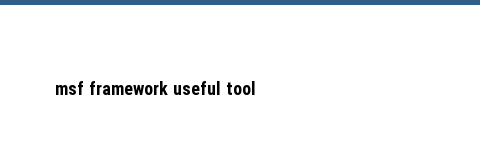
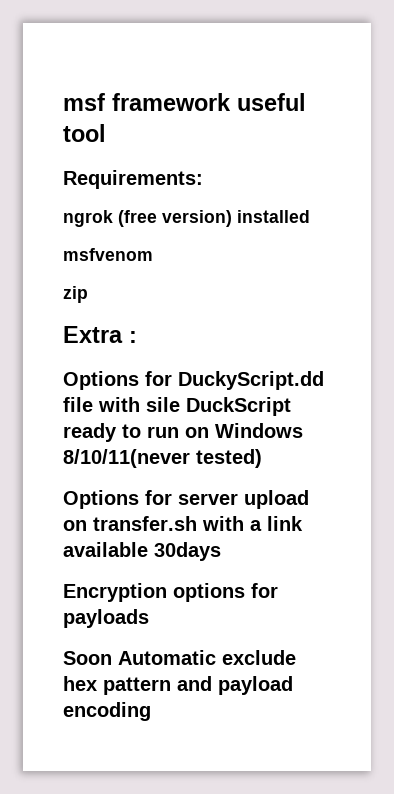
+ Requirements:
+ ngrok (free version) installed
+ msfvenom
+ zip
+ Extra :
+ Options for DuckyScript.dd file with sile DuckScript ready to run on Windows 8/10/11(never tested)
+ Options for server upload on transfer.sh with a link available 30days
+ Encryption options for payloads
+ Soon Automatic exclude hex pattern and payload encoding

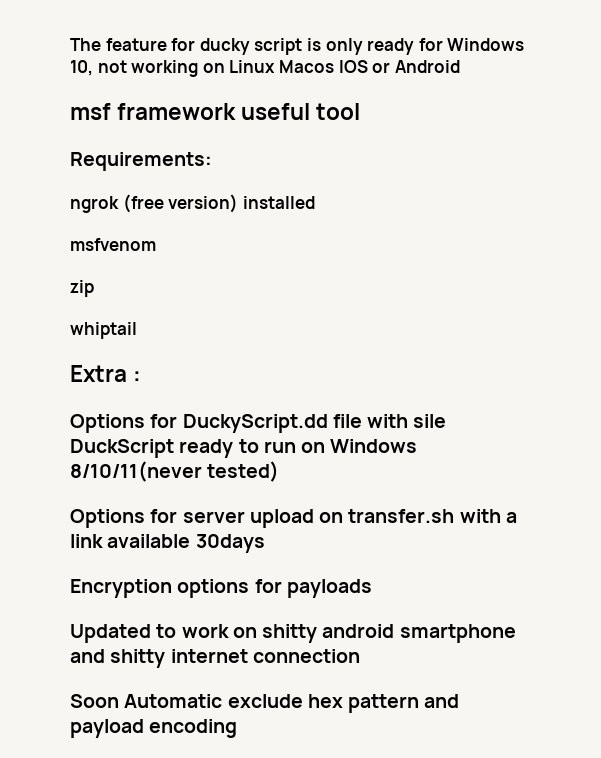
+ The feature for ducky script is only ready for Windows 10, not working on Linux Macos IOS or Android
+ whiptail
+ Updated to work on shitty android smartphone and shitty internet connection

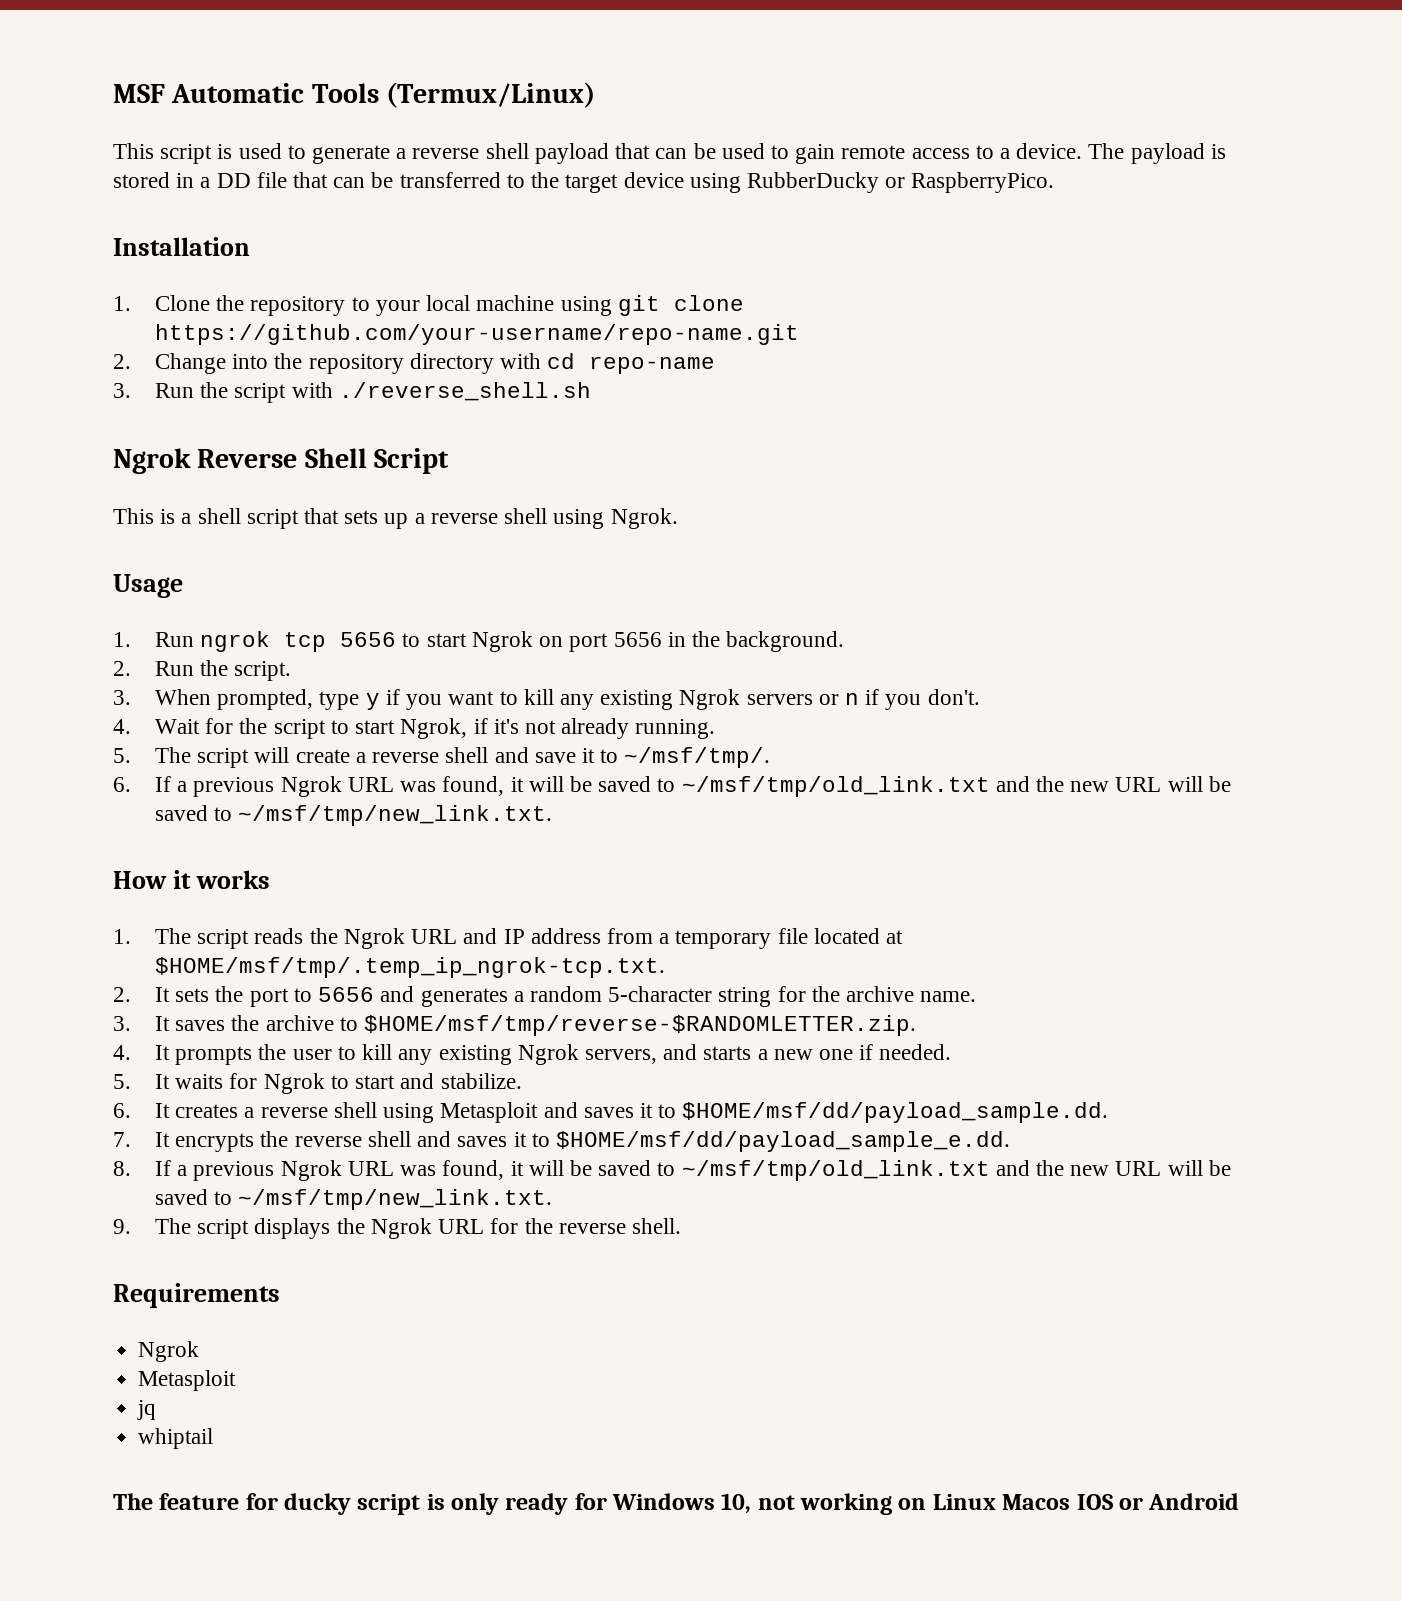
+ MSF Automatic Tools (Termux/Linux)
+ This script is used to generate a reverse shell payload that can be used to gain remote access to a device. The payload is stored in a DD file that can be transferred to the target device using RubberDucky or RaspberryPico.
+ Installation
+ 1. Clone the repository to your local machine using git clone https://github.com/your-username/repo-name.git
+ 2. Change into the repository directory with cd repo-name
+ 3. Run the script with ./reverse_shell.sh
+ Ngrok Reverse Shell Script
+ This is a shell script that sets up a reverse shell using Ngrok.
+ Usage
+ 1. Run ngrok tcp 5656 to start Ngrok on port 5656 in the background.
+ 2. Run the script.
+ 3. When prompted, type y if you want to kill any existing Ngrok servers or n if you don't.
+ 4. Wait for the script to start Ngrok, if it's not already running.
+ 5. The script will create a reverse shell and save it to ~/msf/tmp/.
+ 6. If a previous Ngrok URL was found, it will be saved to ~/msf/tmp/old_link.txt and the new URL will be saved to ~/msf/tmp/new_link.txt.
+ How it works
+ 1. The script reads the Ngrok URL and IP address from a temporary file located at $HOME/msf/tmp/.temp_ip_ngrok-tcp.txt.
+ 2. It sets the port to 5656 and generates a random 5-character string for the archive name.
+ 3. It saves the archive to $HOME/msf/tmp/reverse-$RANDOMLETTER.zip.
+ 4. It prompts the user to kill any existing Ngrok servers, and starts a new one if needed.
+ 5. It waits for Ngrok to start and stabilize.
+ 6. It creates a reverse shell using Metasploit and saves it to $HOME/msf/dd/payload_sample.dd.
+ 7. It encrypts the reverse shell and saves it to $HOME/msf/dd/payload_sample_e.dd.
+ 8. If a previous Ngrok URL was found, it will be saved to ~/msf/tmp/old_link.txt and the new URL will be saved to ~/msf/tmp/new_link.txt.
+ 9. The script displays the Ngrok URL for the reverse shell.
+ Requirements
+ Ngrok
+ Metasploit
+ jq
+ whiptail
- msf framework useful tool
- Requirements:
- ngrok (free version) installed
- msfvenom
- zip
- whiptail
- Extra :
- Options for DuckyScript.dd file with sile DuckScript ready to run on Windows 8/10/11(never tested)
- Options for server upload on transfer.sh with a link available 30days
- Encryption options for payloads
- Updated to work on shitty android smartphone and shitty internet connection
- Soon Automatic exclude hex pattern and payload encoding

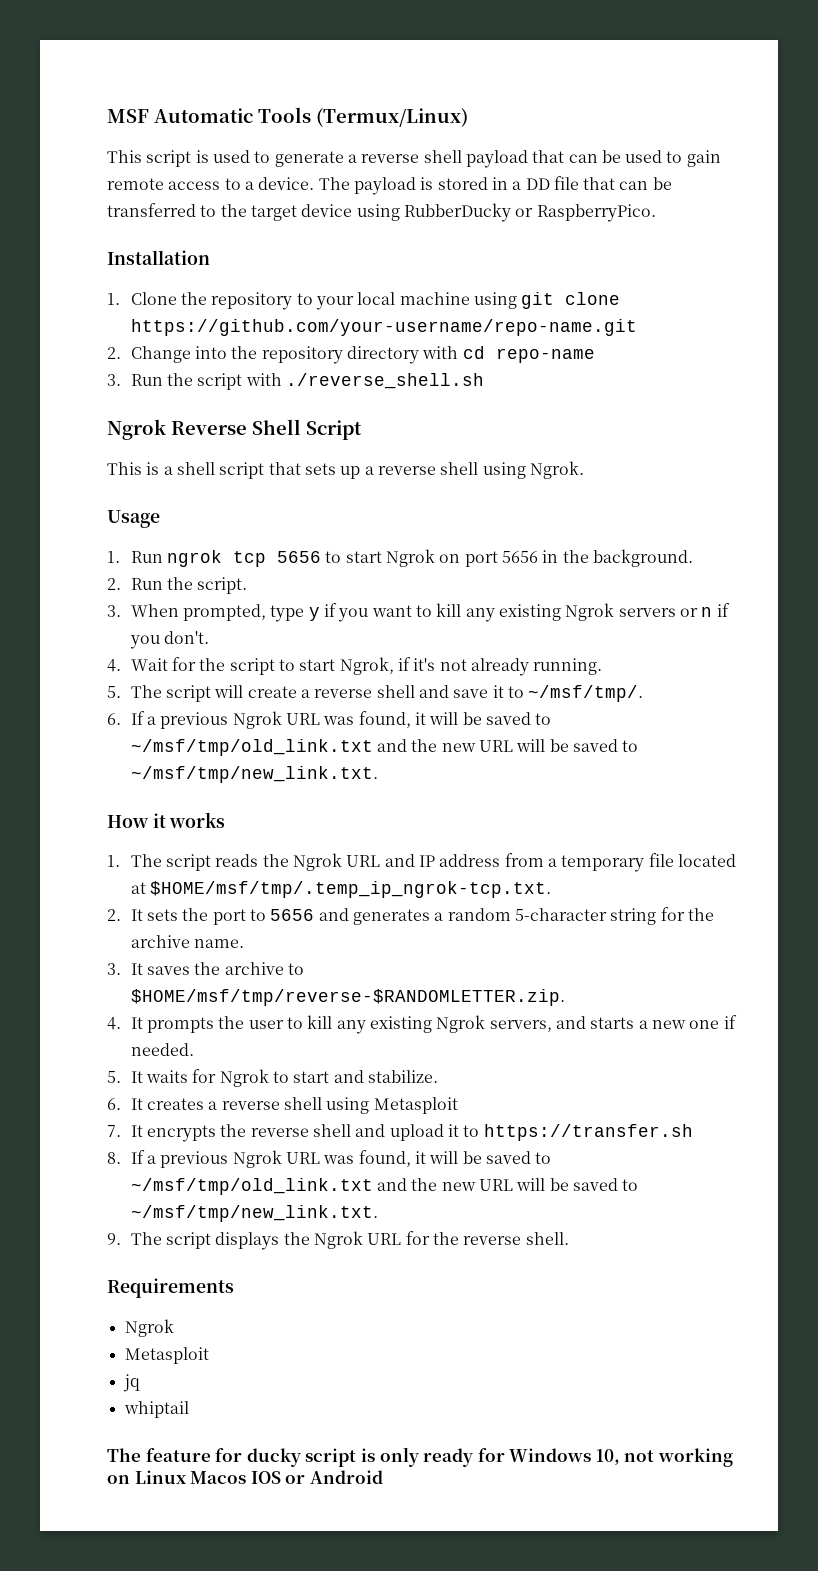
- 6. It creates a reverse shell using Metasploit and saves it to $HOME/msf/dd/payload_sample.dd.
+ 6. It creates a reverse shell using Metasploit
- 7. It encrypts the reverse shell and saves it to $HOME/msf/dd/payload_sample_e.dd.
+ 7. It encrypts the reverse shell and upload it to https://transfer.sh

